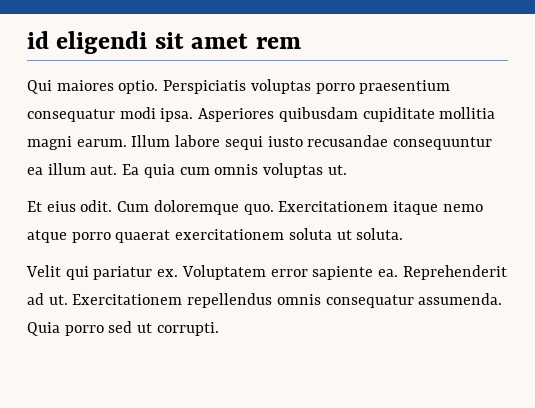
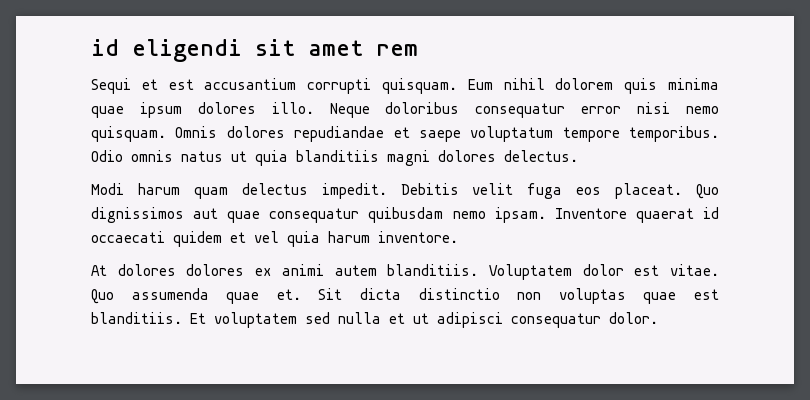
- Qui maiores optio. Perspiciatis voluptas porro praesentium consequatur modi ipsa. Asperiores quibusdam cupiditate mollitia magni earum. Illum labore sequi iusto recusandae consequuntur ea illum aut. Ea quia cum omnis voluptas ut.
- Et eius odit. Cum doloremque quo. Exercitationem itaque nemo atque porro quaerat exercitationem soluta ut soluta.
- Velit qui pariatur ex. Voluptatem error sapiente ea. Reprehenderit ad ut. Exercitationem repellendus omnis consequatur assumenda. Quia porro sed ut corrupti.
+ Sequi et est accusantium corrupti quisquam. Eum nihil dolorem quis minima quae ipsum dolores illo. Neque doloribus consequatur error nisi nemo quisquam. Omnis dolores repudiandae et saepe voluptatum tempore temporibus. Odio omnis natus ut quia blanditiis magni dolores delectus.
+ Modi harum quam delectus impedit. Debitis velit fuga eos placeat. Quo dignissimos aut quae consequatur quibusdam nemo ipsam. Inventore quaerat id occaecati quidem et vel quia harum inventore.
+ At dolores dolores ex animi autem blanditiis. Voluptatem dolor est vitae. Quo assumenda quae et. Sit dicta distinctio non voluptas quae est blanditiis. Et voluptatem sed nulla et ut adipisci consequatur dolor.

